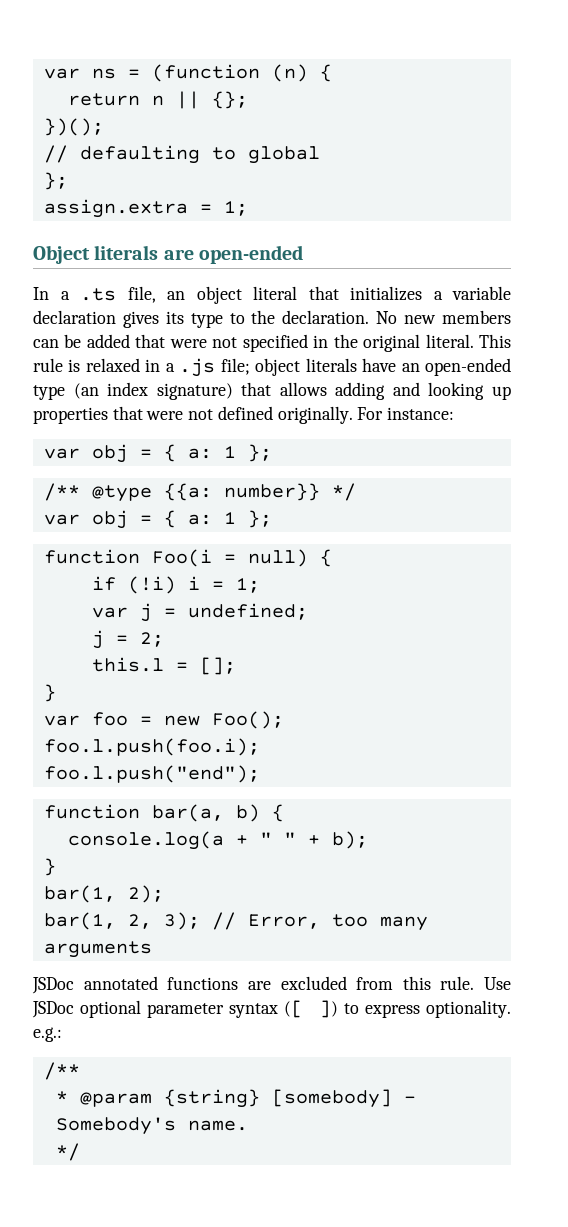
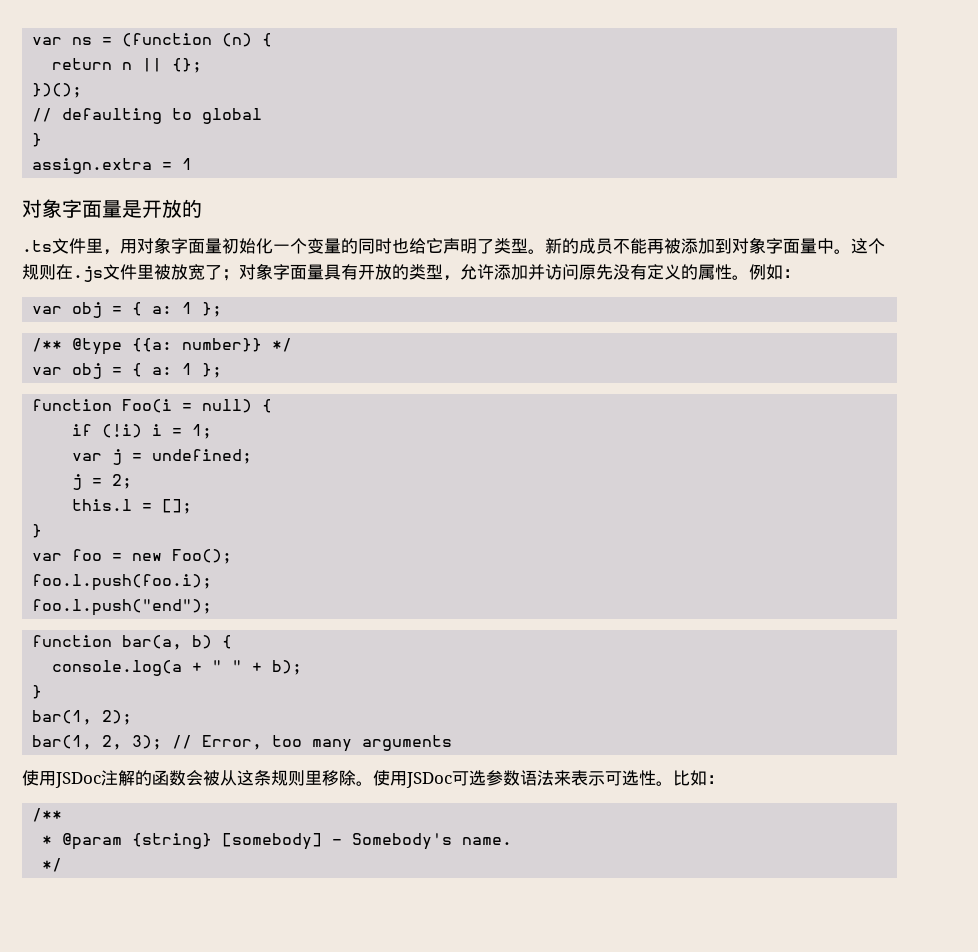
  // defaulting to global
- };
+ }
- assign.extra = 1;
- Object literals are open-ended
- In a .ts file, an object literal that initializes a variable declaration gives its type to the declaration. No new members can be added that were not specified in the original literal. This rule is relaxed in a .js file; object literals have an open-ended type (an index signature) that allows adding and looking up properties that were not defined originally. For instance:
+ assign.extra = 1
+ 对象字面量是开放的
+ .ts文件里，用对象字面量初始化一个变量的同时也给它声明了类型。新的成员不能再被添加到对象字面量中。这个规则在.js文件里被放宽了；对象字面量具有开放的类型，允许添加并访问原先没有定义的属性。例如：
- JSDoc annotated functions are excluded from this rule. Use JSDoc optional parameter syntax ([ ]) to express optionality. e.g.:
+ 使用JSDoc注解的函数会被从这条规则里移除。使用JSDoc可选参数语法来表示可选性。比如：

